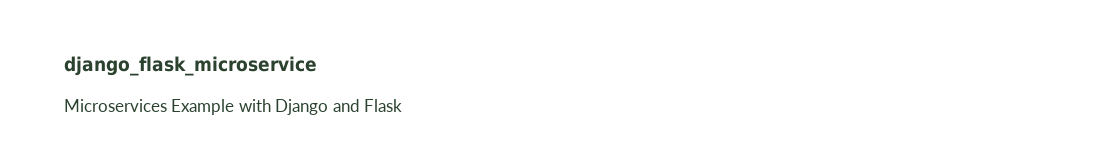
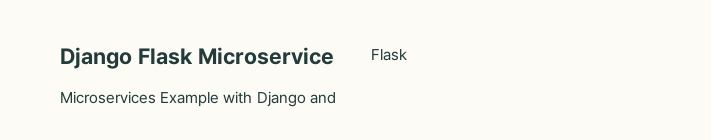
- django_flask_microservice
+ Django Flask Microservice

